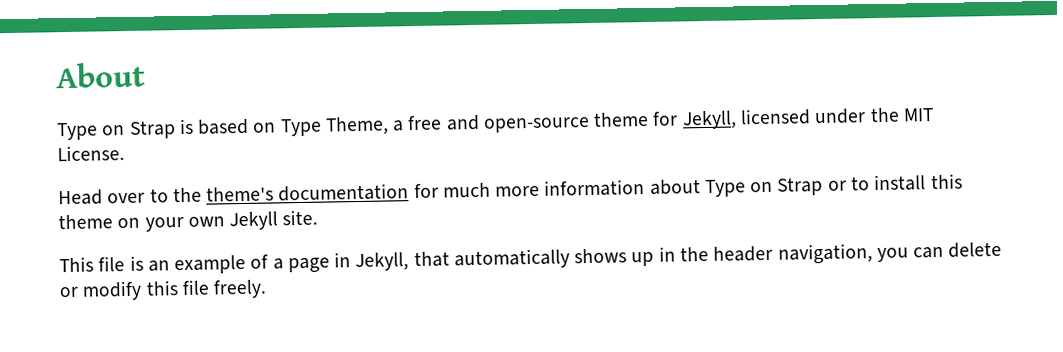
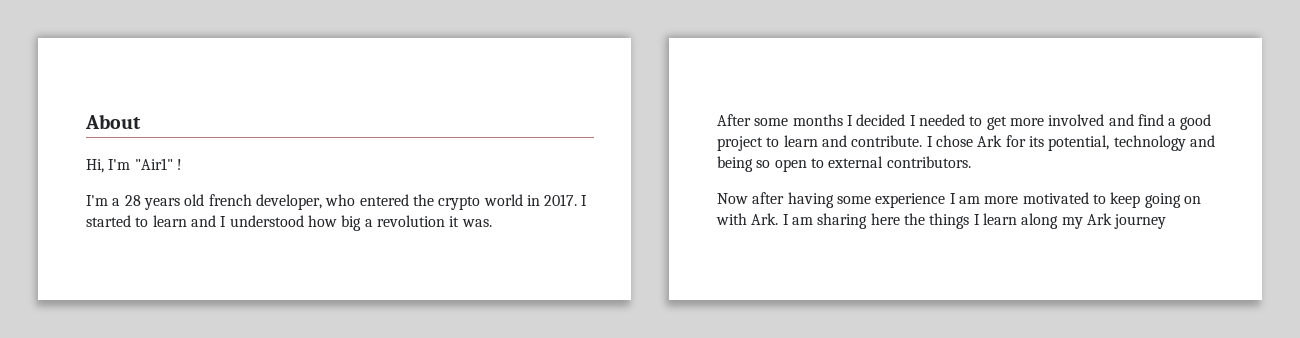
- Type on Strap is based on Type Theme, a free and open-source theme for Jekyll, licensed under the MIT License.
- Head over to the theme's documentation for much more information about Type on Strap or to install this theme on your own Jekyll site.
- This file is an example of a page in Jekyll, that automatically shows up in the header navigation, you can delete or modify this file freely.
+ Hi, I'm "Air1" !
+ I'm a 28 years old french developer, who entered the crypto world in 2017. I started to learn and I understood how big a revolution it was.
+ After some months I decided I needed to get more involved and find a good project to learn and contribute. I chose Ark for its potential, technology and being so open to external contributors.
+ Now after having some experience I am more motivated to keep going on with Ark. I am sharing here the things I learn along my Ark journey

